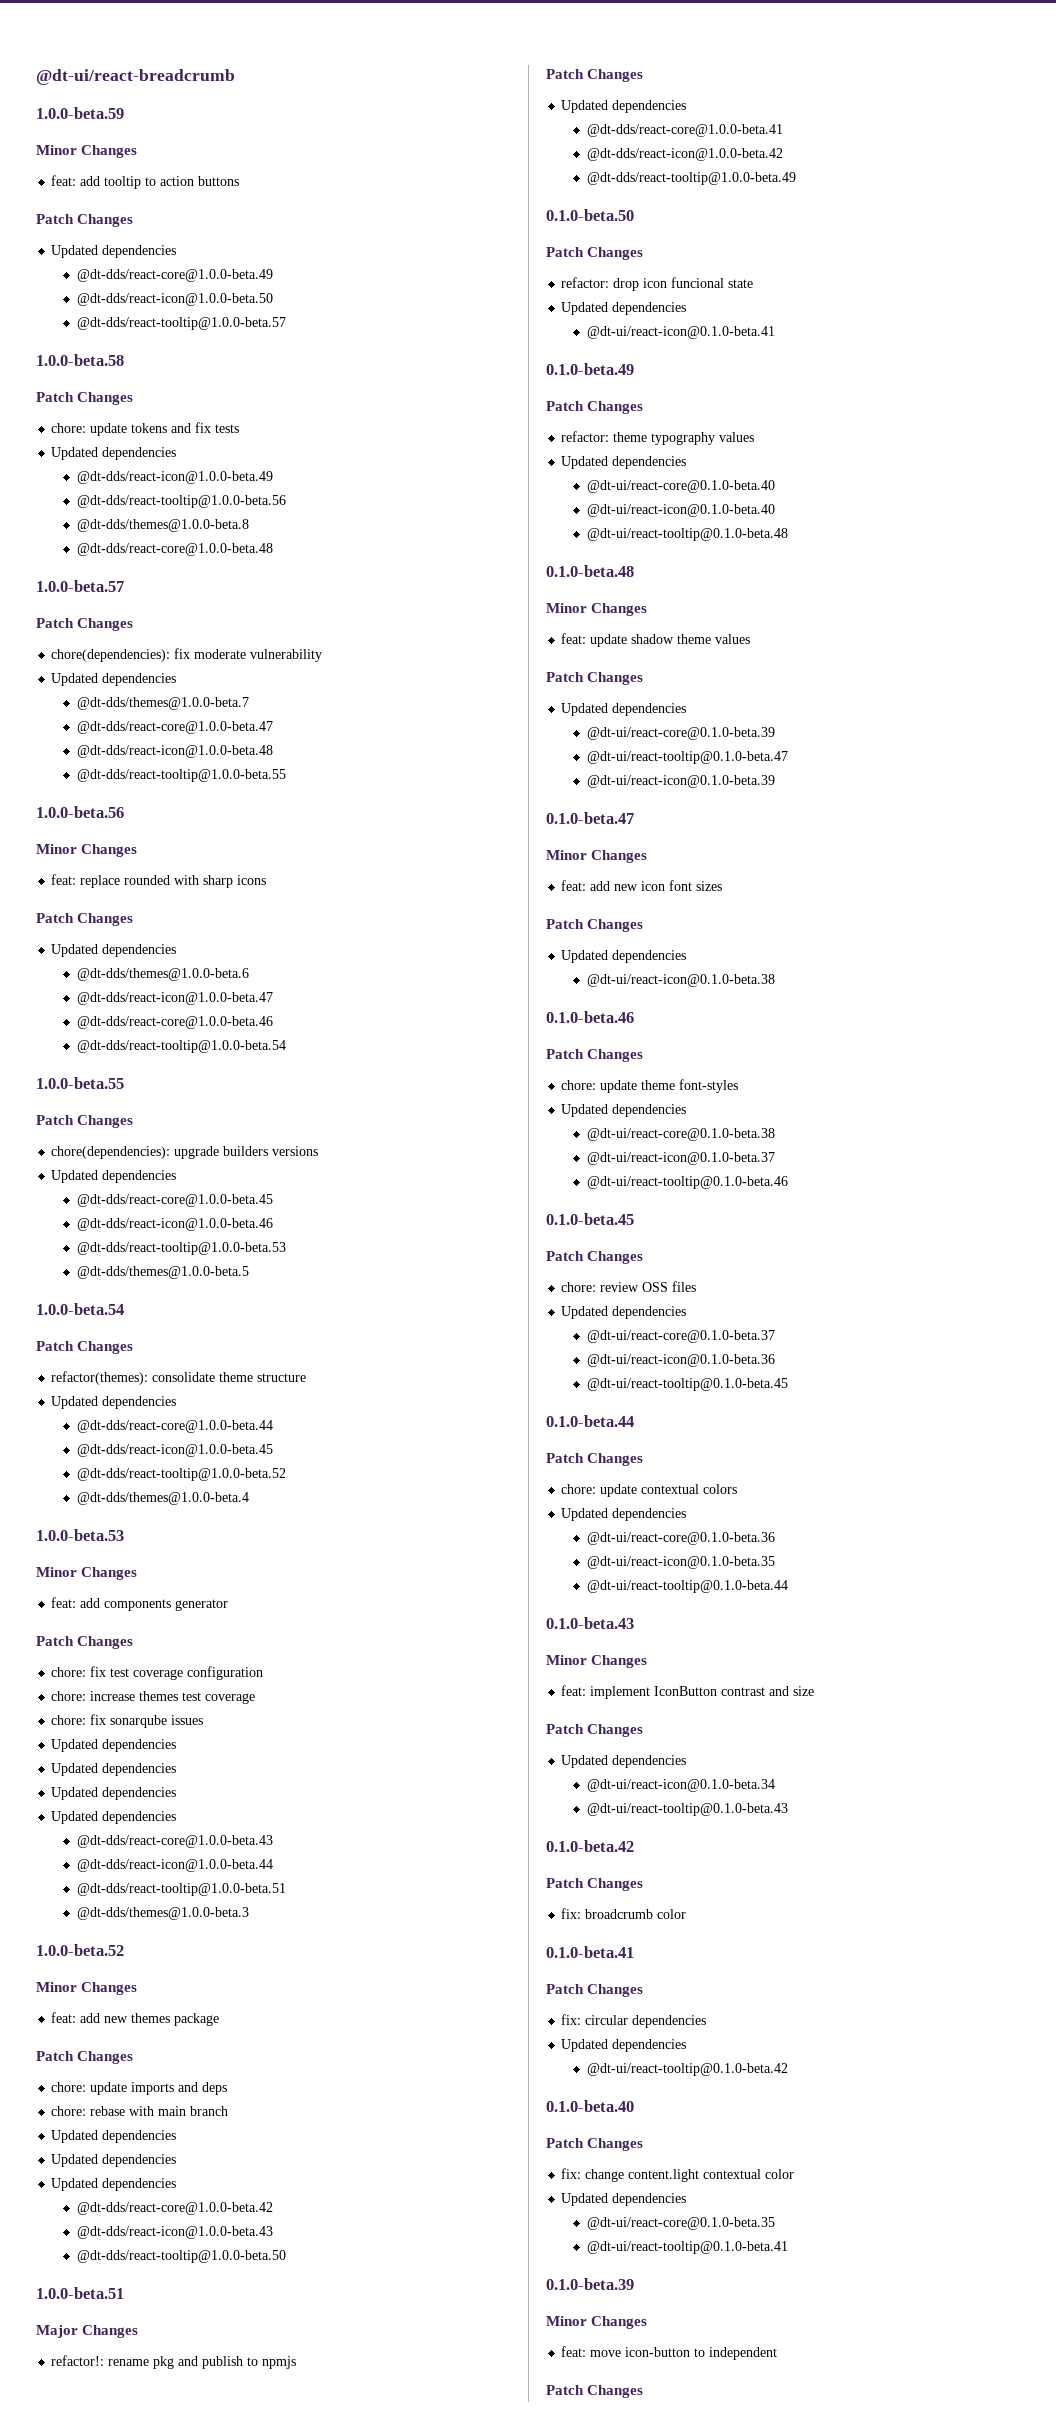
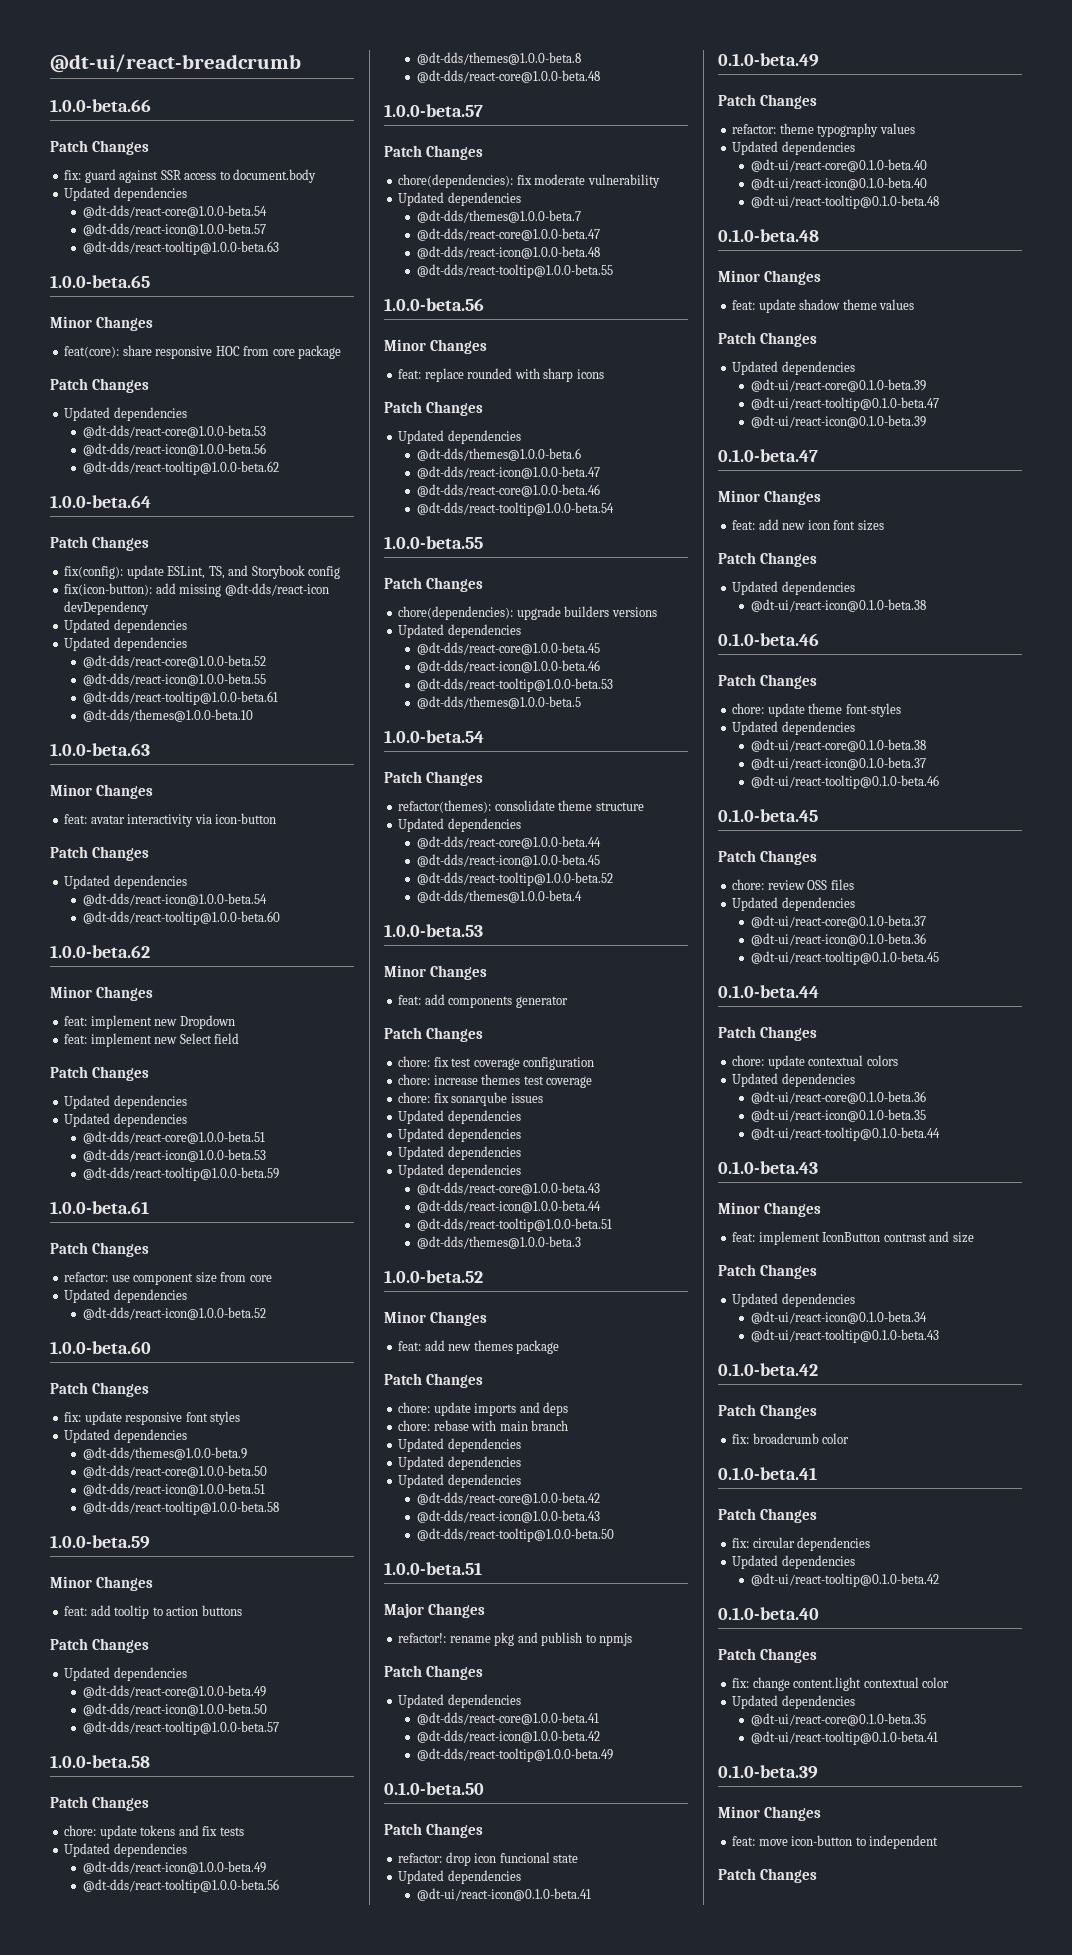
+ 1.0.0-beta.66
+ Patch Changes
+ fix: guard against SSR access to document.body
+ Updated dependencies
+ @dt-dds/react-core@1.0.0-beta.54
+ @dt-dds/react-icon@1.0.0-beta.57
+ @dt-dds/react-tooltip@1.0.0-beta.63
+ 1.0.0-beta.65
+ Minor Changes
+ feat(core): share responsive HOC from core package
+ Patch Changes
+ Updated dependencies
+ @dt-dds/react-core@1.0.0-beta.53
+ @dt-dds/react-icon@1.0.0-beta.56
+ @dt-dds/react-tooltip@1.0.0-beta.62
+ 1.0.0-beta.64
+ Patch Changes
+ fix(config): update ESLint, TS, and Storybook config
+ fix(icon-button): add missing @dt-dds/react-icon devDependency
+ Updated dependencies
+ Updated dependencies
+ @dt-dds/react-core@1.0.0-beta.52
+ @dt-dds/react-icon@1.0.0-beta.55
+ @dt-dds/react-tooltip@1.0.0-beta.61
+ @dt-dds/themes@1.0.0-beta.10
+ 1.0.0-beta.63
+ Minor Changes
+ feat: avatar interactivity via icon-button
+ Patch Changes
+ Updated dependencies
+ @dt-dds/react-icon@1.0.0-beta.54
+ @dt-dds/react-tooltip@1.0.0-beta.60
+ 1.0.0-beta.62
+ Minor Changes
+ feat: implement new Dropdown
+ feat: implement new Select field
+ Patch Changes
+ Updated dependencies
+ Updated dependencies
+ @dt-dds/react-core@1.0.0-beta.51
+ @dt-dds/react-icon@1.0.0-beta.53
+ @dt-dds/react-tooltip@1.0.0-beta.59
+ 1.0.0-beta.61
+ Patch Changes
+ refactor: use component size from core
+ Updated dependencies
+ @dt-dds/react-icon@1.0.0-beta.52
+ 1.0.0-beta.60
+ Patch Changes
+ fix: update responsive font styles
+ Updated dependencies
+ @dt-dds/themes@1.0.0-beta.9
+ @dt-dds/react-core@1.0.0-beta.50
+ @dt-dds/react-icon@1.0.0-beta.51
+ @dt-dds/react-tooltip@1.0.0-beta.58

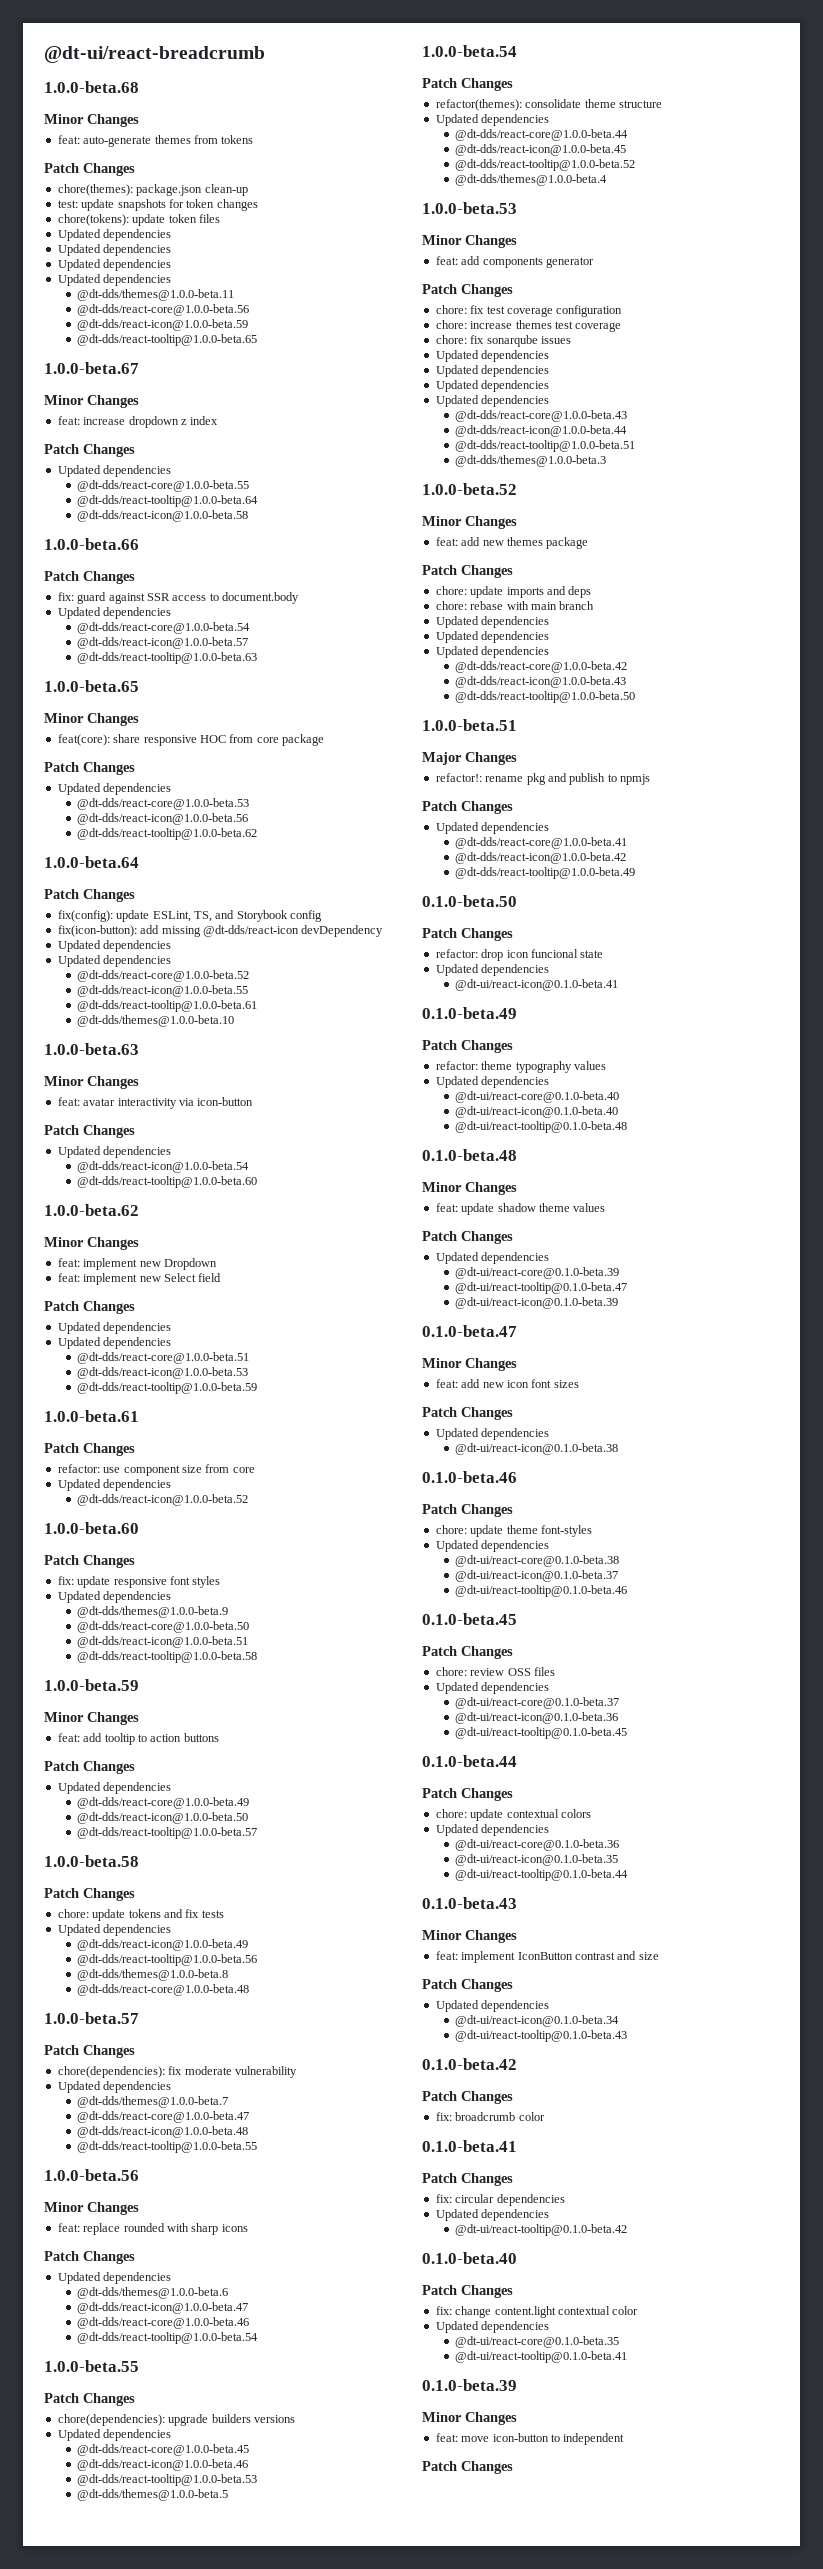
+ 1.0.0-beta.68
+ Minor Changes
+ feat: auto-generate themes from tokens
+ Patch Changes
+ chore(themes): package.json clean-up
+ test: update snapshots for token changes
+ chore(tokens): update token files
+ Updated dependencies
+ Updated dependencies
+ Updated dependencies
+ Updated dependencies
+ @dt-dds/themes@1.0.0-beta.11
+ @dt-dds/react-core@1.0.0-beta.56
+ @dt-dds/react-icon@1.0.0-beta.59
+ @dt-dds/react-tooltip@1.0.0-beta.65
+ 1.0.0-beta.67
+ Minor Changes
+ feat: increase dropdown z index
+ Patch Changes
+ Updated dependencies
+ @dt-dds/react-core@1.0.0-beta.55
+ @dt-dds/react-tooltip@1.0.0-beta.64
+ @dt-dds/react-icon@1.0.0-beta.58

